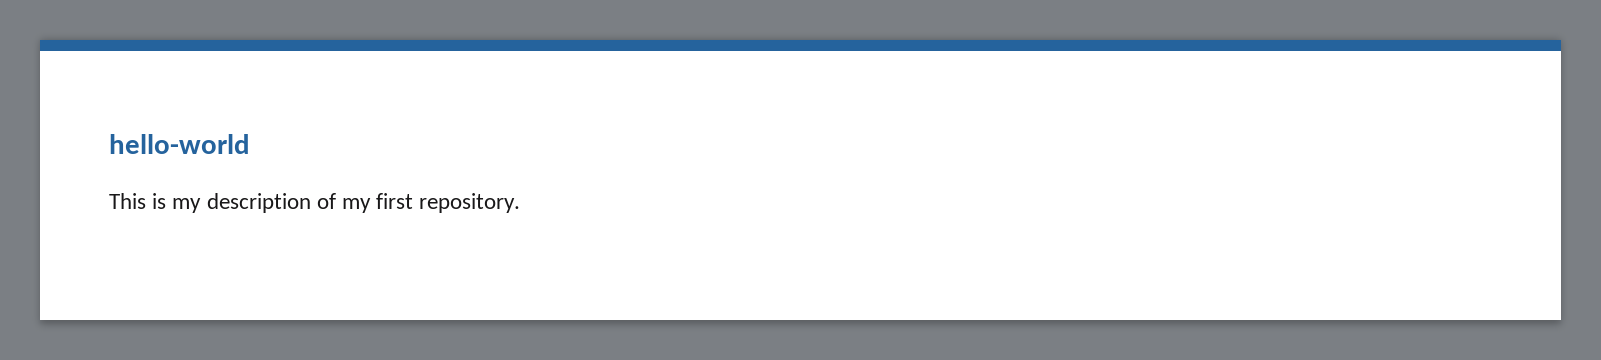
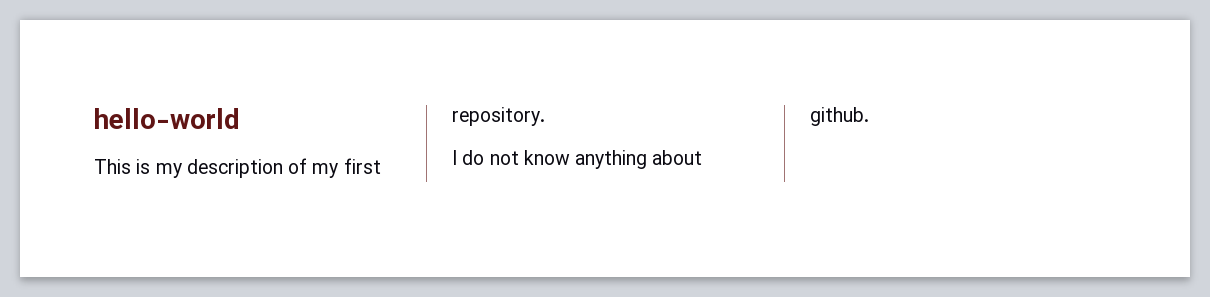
+ I do not know anything about github.

